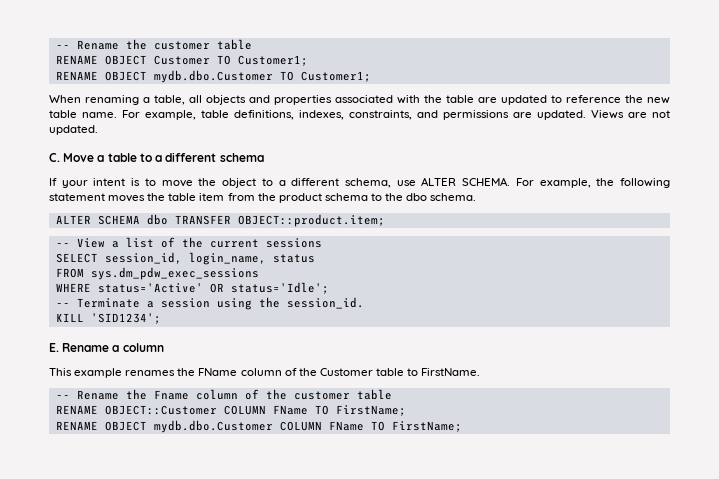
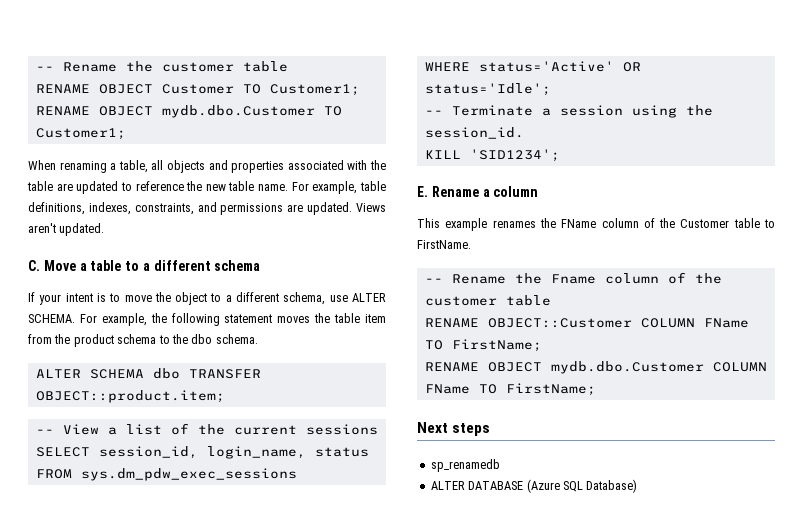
- Views are not updated.
+ Views aren't updated.
+ Next steps
+ sp_renamedb
+ ALTER DATABASE (Azure SQL Database)

